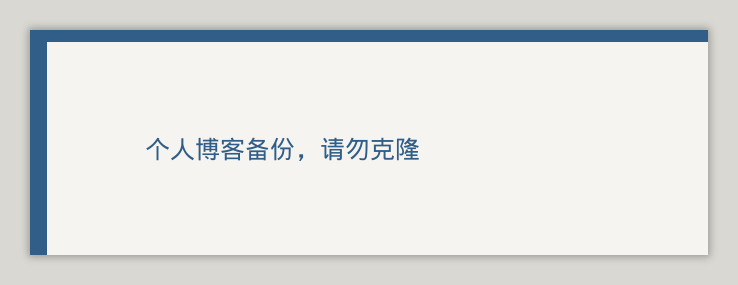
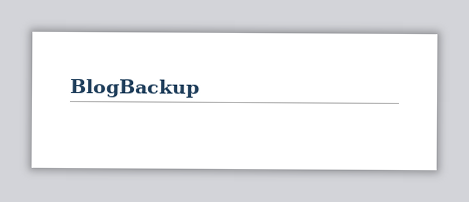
- 个人博客备份，请勿克隆
+ BlogBackup

